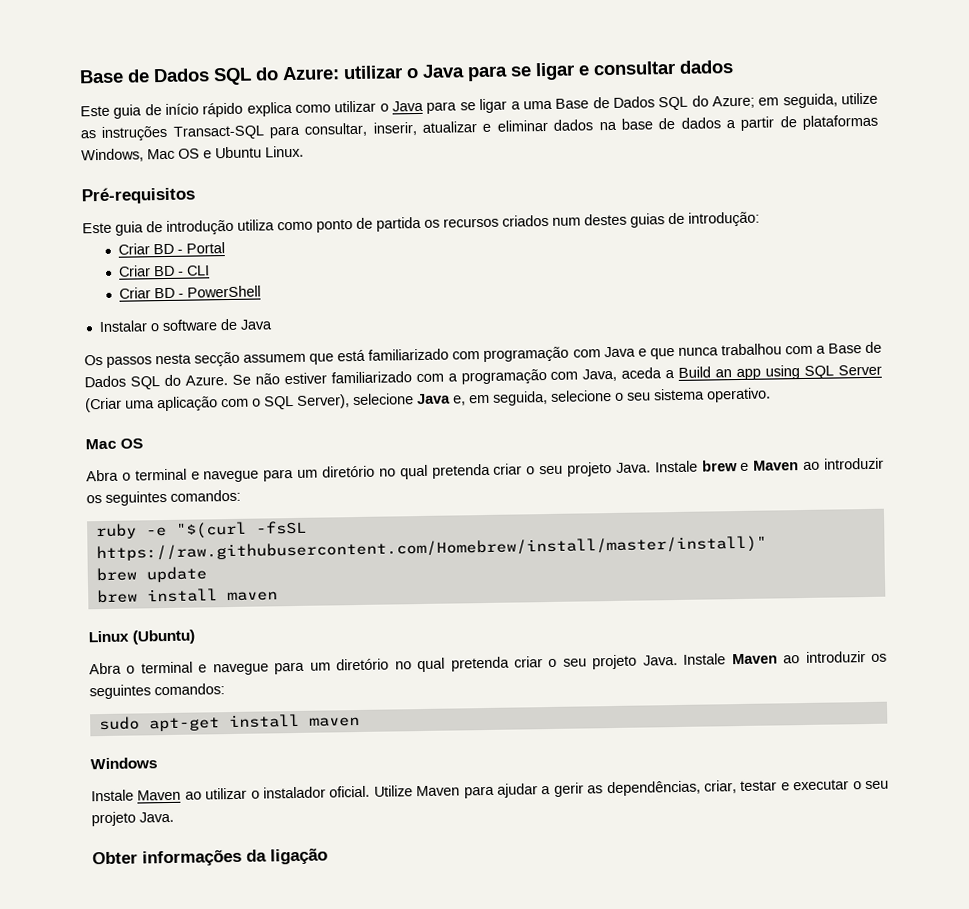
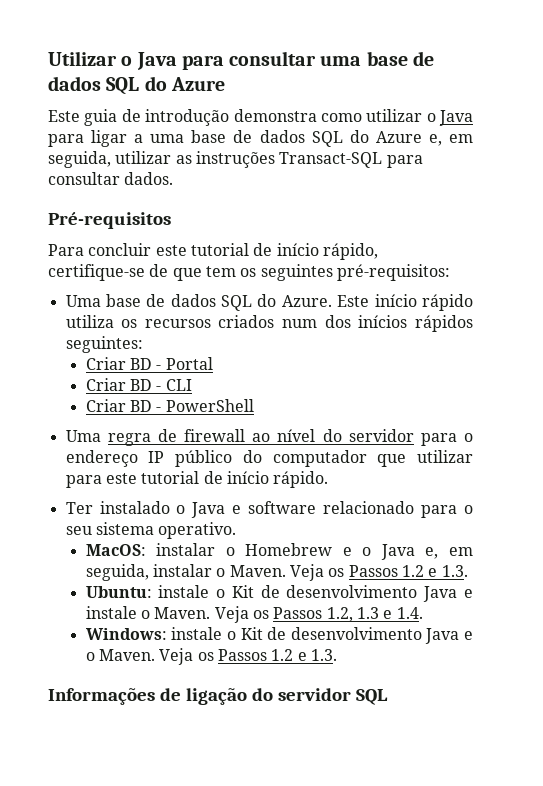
- Base de Dados SQL do Azure: utilizar o Java para se ligar e consultar dados
- Este guia de início rápido explica como utilizar o Java para se ligar a uma Base de Dados SQL do Azure; em seguida, utilize as instruções Transact-SQL para consultar, inserir, atualizar e eliminar dados na base de dados a partir de plataformas Windows, Mac OS e Ubuntu Linux.
+ Utilizar o Java para consultar uma base de dados SQL do Azure
+ Este guia de introdução demonstra como utilizar o Java para ligar a uma base de dados SQL do Azure e, em seguida, utilizar as instruções Transact-SQL para consultar dados.
  Pré-requisitos
- Este guia de introdução utiliza como ponto de partida os recursos criados num destes guias de introdução:
+ Para concluir este tutorial de início rápido, certifique-se de que tem os seguintes pré-requisitos:
+ Uma base de dados SQL do Azure. Este início rápido utiliza os recursos criados num dos inícios rápidos seguintes:
- Instalar o software de Java
- Os passos nesta secção assumem que está familiarizado com programação com Java e que nunca trabalhou com a Base de Dados SQL do Azure. Se não estiver familiarizado com a programação com Java, aceda a Build an app using SQL Server (Criar uma aplicação com o SQL Server), selecione Java e, em seguida, selecione o seu sistema operativo.
- Mac OS
- Abra o terminal e navegue para um diretório no qual pretenda criar o seu projeto Java. Instale brew e Maven ao introduzir os seguintes comandos:
- ruby -e "$(curl -fsSL https://raw.githubusercontent.com/Homebrew/install/master/install)"
- brew update
- brew install maven
- Linux (Ubuntu)
- Abra o terminal e navegue para um diretório no qual pretenda criar o seu projeto Java. Instale Maven ao introduzir os seguintes comandos:
- sudo apt-get install maven
- Windows
- Instale Maven ao utilizar o instalador oficial. Utilize Maven para ajudar a gerir as dependências, criar, testar e executar o seu projeto Java.
- Obter informações da ligação
+ Uma regra de firewall ao nível do servidor para o endereço IP público do computador que utilizar para este tutorial de início rápido.
+ Ter instalado o Java e software relacionado para o seu sistema operativo.
+ MacOS: instalar o Homebrew e o Java e, em seguida, instalar o Maven. Veja os Passos 1.2 e 1.3.
+ Ubuntu: instale o Kit de desenvolvimento Java e instale o Maven. Veja os Passos 1.2, 1.3 e 1.4.
+ Windows: instale o Kit de desenvolvimento Java e o Maven. Veja os Passos 1.2 e 1.3.
+ Informações de ligação do servidor SQL

